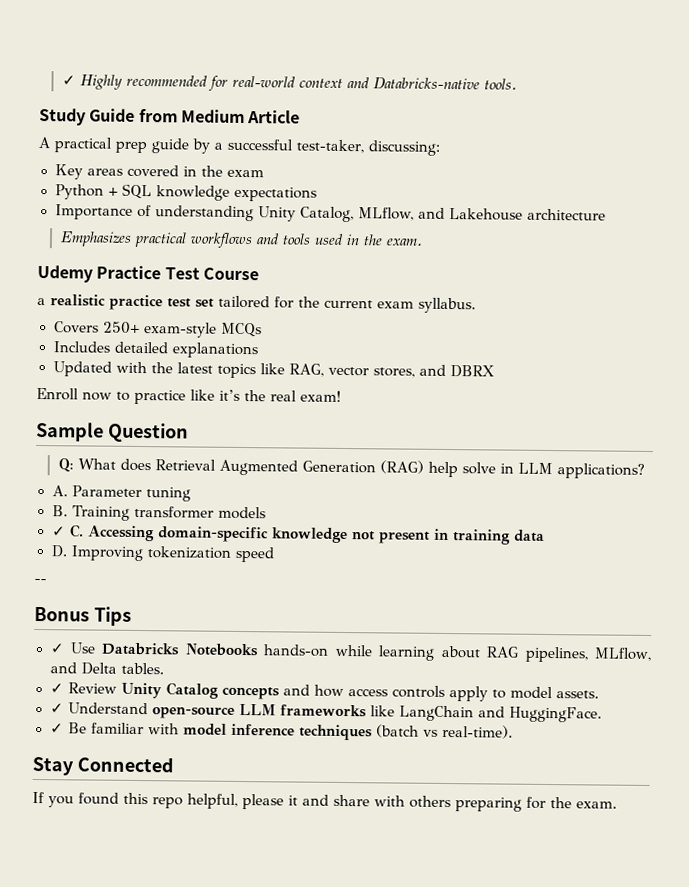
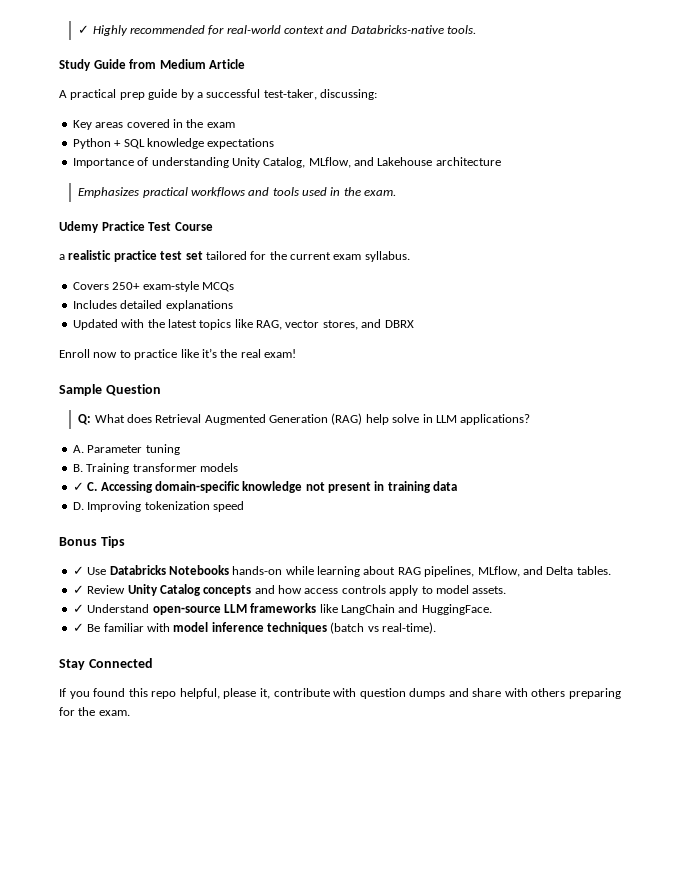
- --
- If you found this repo helpful, please it and share with others preparing for the exam.
+ If you found this repo helpful, please it, contribute with question dumps and share with others preparing for the exam.

